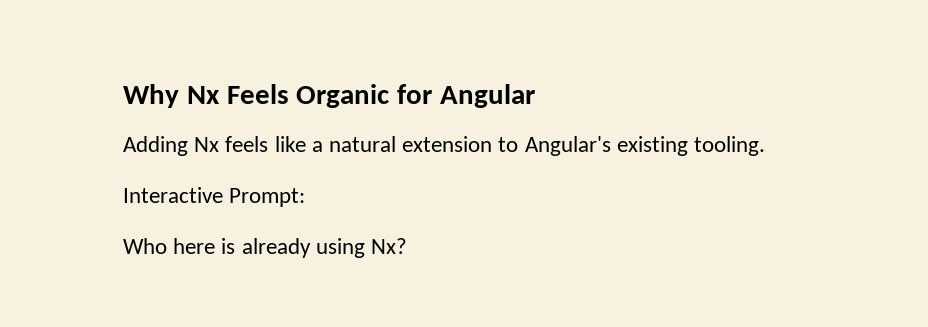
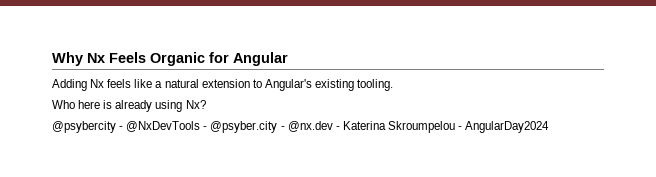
- Interactive Prompt:
+ @psybercity - @NxDevTools - @psyber.city - @nx.dev - Katerina Skroumpelou - AngularDay2024

